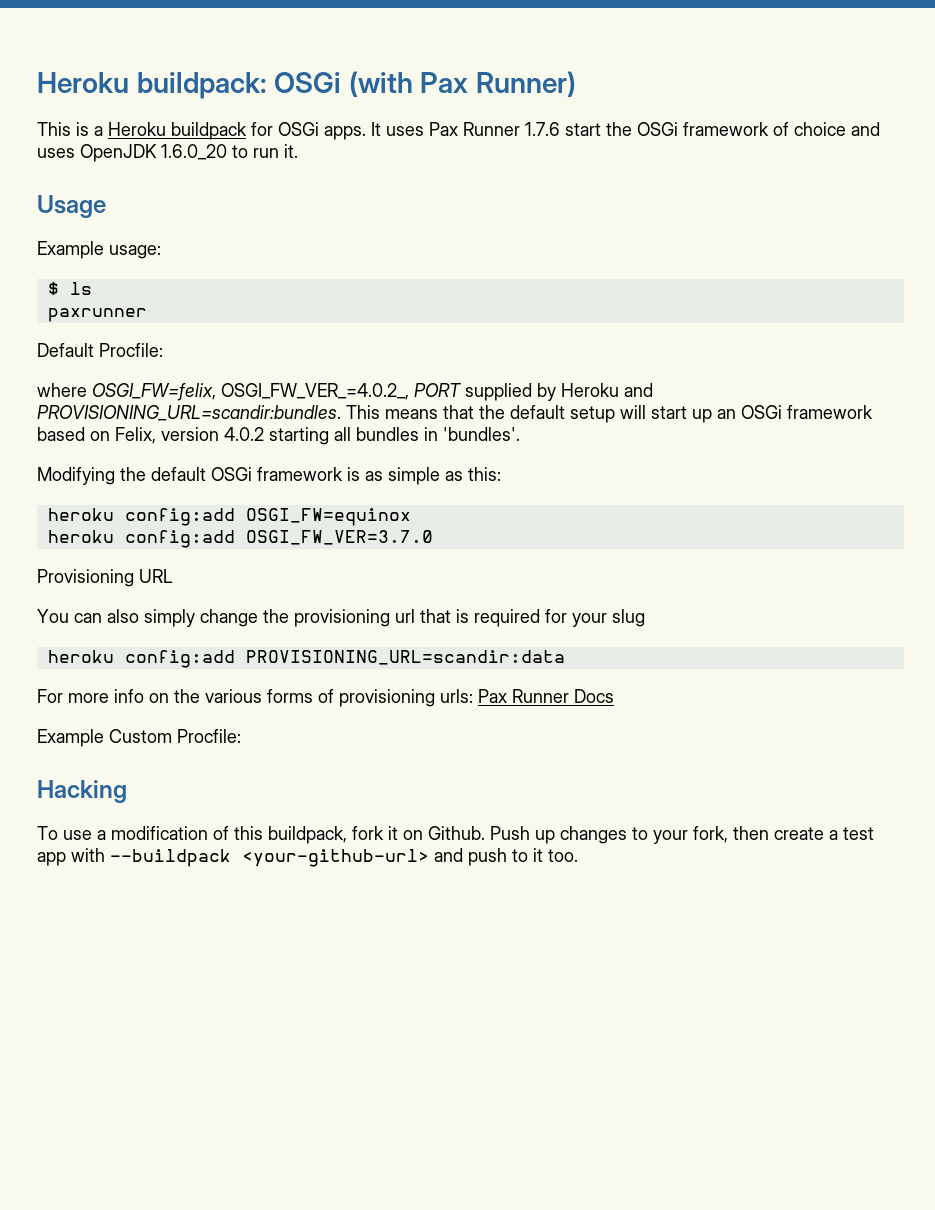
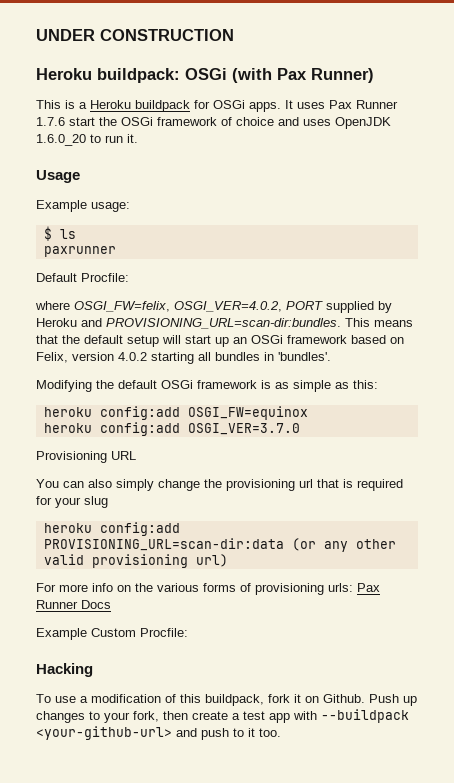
+ UNDER CONSTRUCTION
- where OSGI_FW=felix, OSGI_FW_VER_=4.0.2_, PORT supplied by Heroku and PROVISIONING_URL=scandir:bundles.
+ where OSGI_FW=felix, OSGI_VER=4.0.2, PORT supplied by Heroku and PROVISIONING_URL=scan-dir:bundles.
- heroku config:add OSGI_FW_VER=3.7.0
+ heroku config:add OSGI_VER=3.7.0
- heroku config:add PROVISIONING_URL=scandir:data
+ heroku config:add PROVISIONING_URL=scan-dir:data (or any other valid provisioning url)

